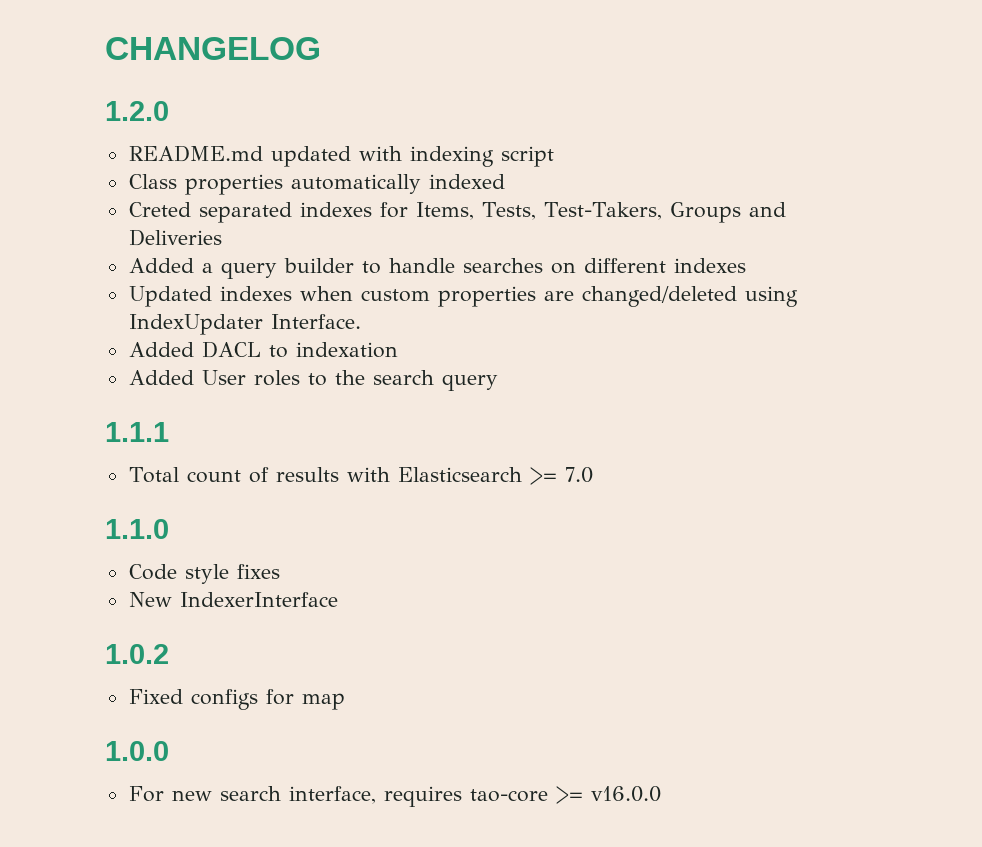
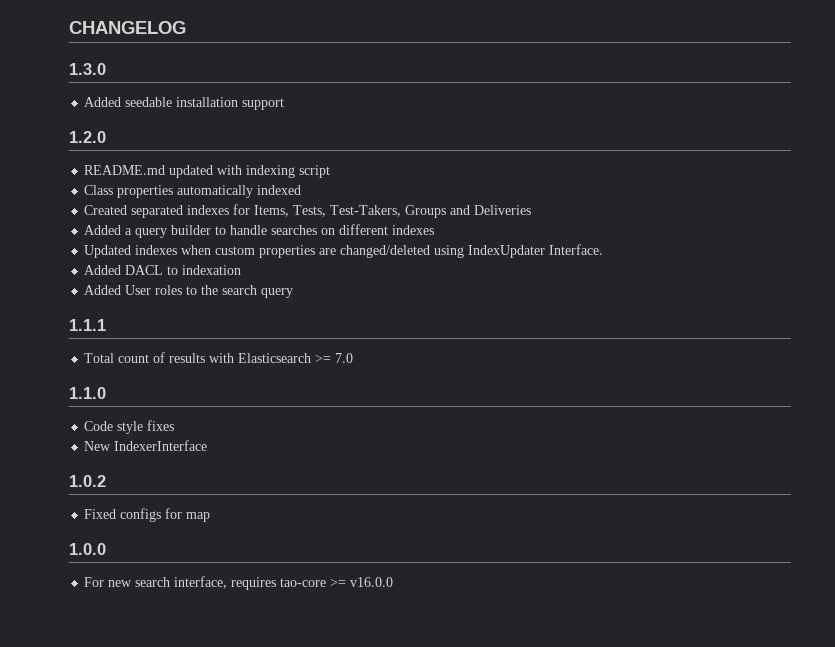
+ 1.3.0
+ Added seedable installation support
- Creted separated indexes for Items, Tests, Test-Takers, Groups and Deliveries
+ Created separated indexes for Items, Tests, Test-Takers, Groups and Deliveries

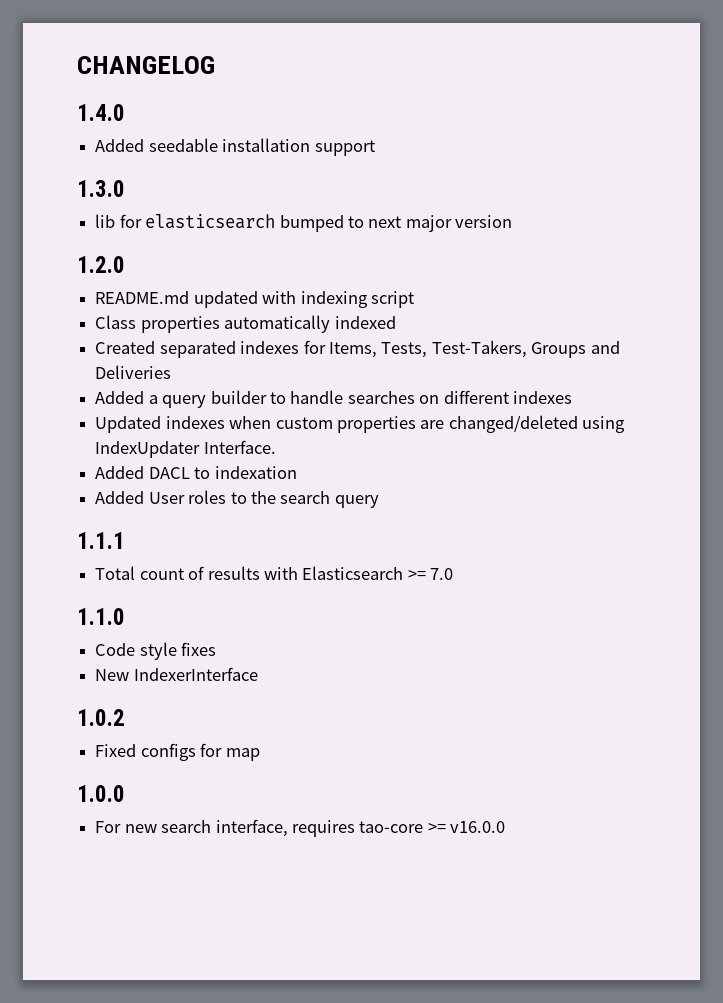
- 1.3.0
+ 1.4.0
+ 1.3.0
+ lib for elasticsearch bumped to next major version

